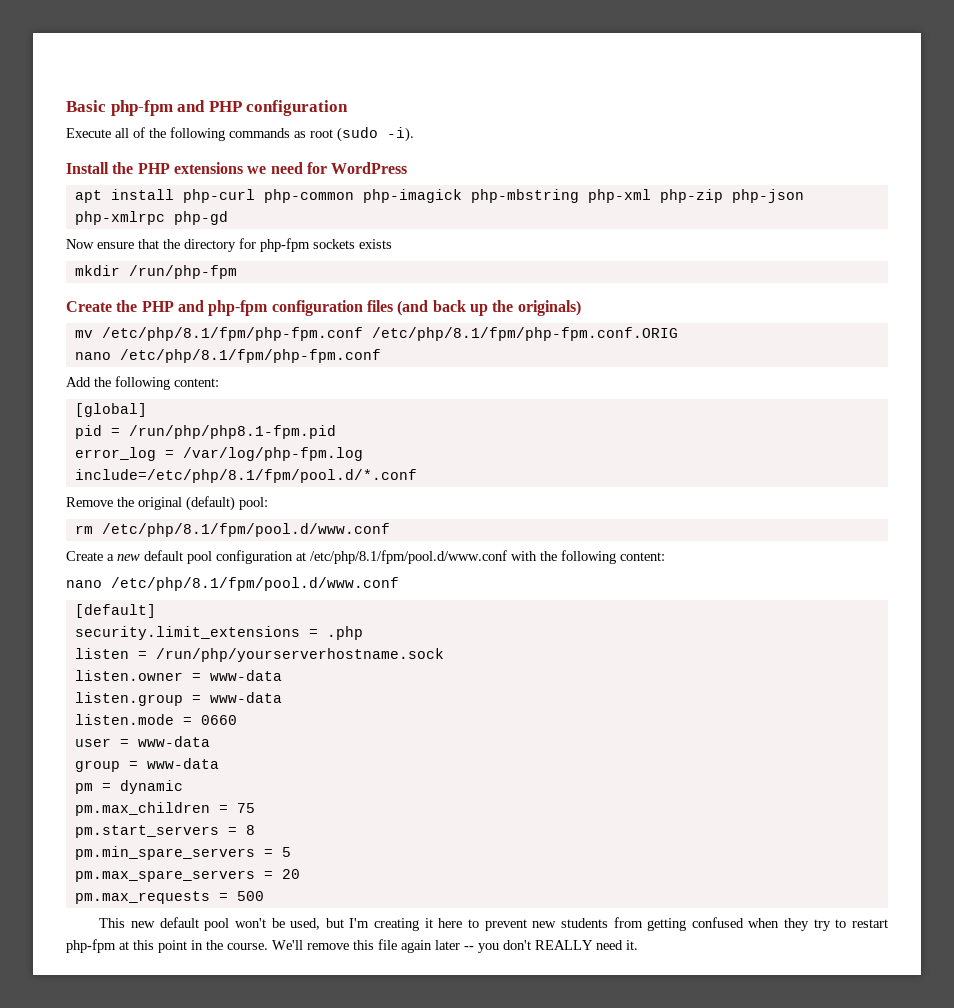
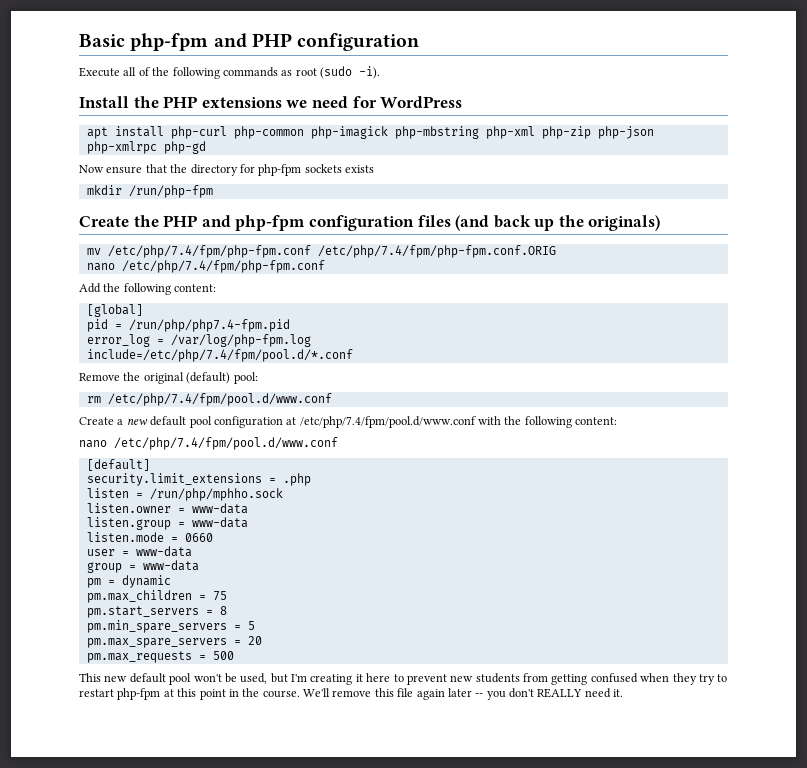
- mv /etc/php/8.1/fpm/php-fpm.conf /etc/php/8.1/fpm/php-fpm.conf.ORIG
- nano /etc/php/8.1/fpm/php-fpm.conf
+ mv /etc/php/7.4/fpm/php-fpm.conf /etc/php/7.4/fpm/php-fpm.conf.ORIG
+ nano /etc/php/7.4/fpm/php-fpm.conf
- pid = /run/php/php8.1-fpm.pid
+ pid = /run/php/php7.4-fpm.pid
- include=/etc/php/8.1/fpm/pool.d/*.conf
+ include=/etc/php/7.4/fpm/pool.d/*.conf
- rm /etc/php/8.1/fpm/pool.d/www.conf
+ rm /etc/php/7.4/fpm/pool.d/www.conf
- Create a new default pool configuration at /etc/php/8.1/fpm/pool.d/www.conf with the following content:
+ Create a new default pool configuration at /etc/php/7.4/fpm/pool.d/www.conf with the following content:
- nano /etc/php/8.1/fpm/pool.d/www.conf
+ nano /etc/php/7.4/fpm/pool.d/www.conf
- listen = /run/php/yourserverhostname.sock
+ listen = /run/php/mphho.sock

